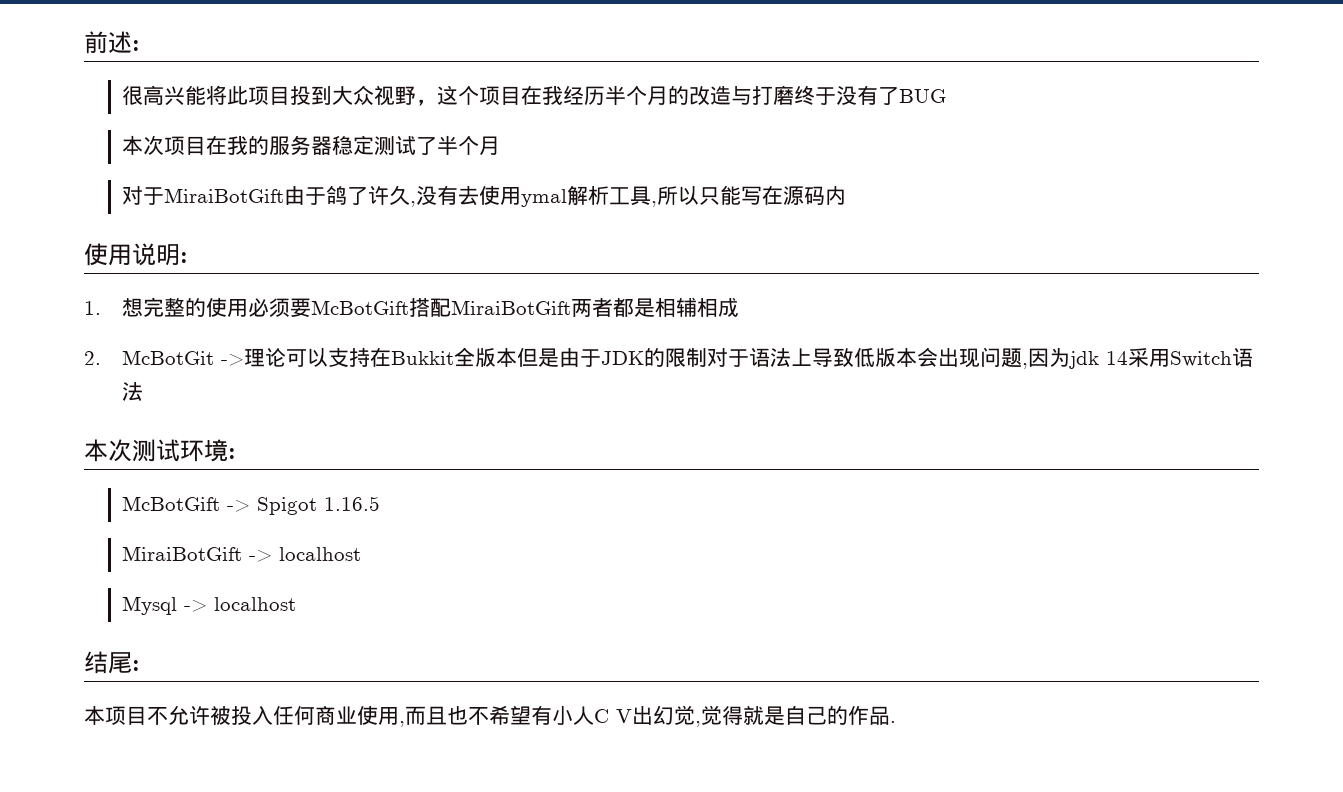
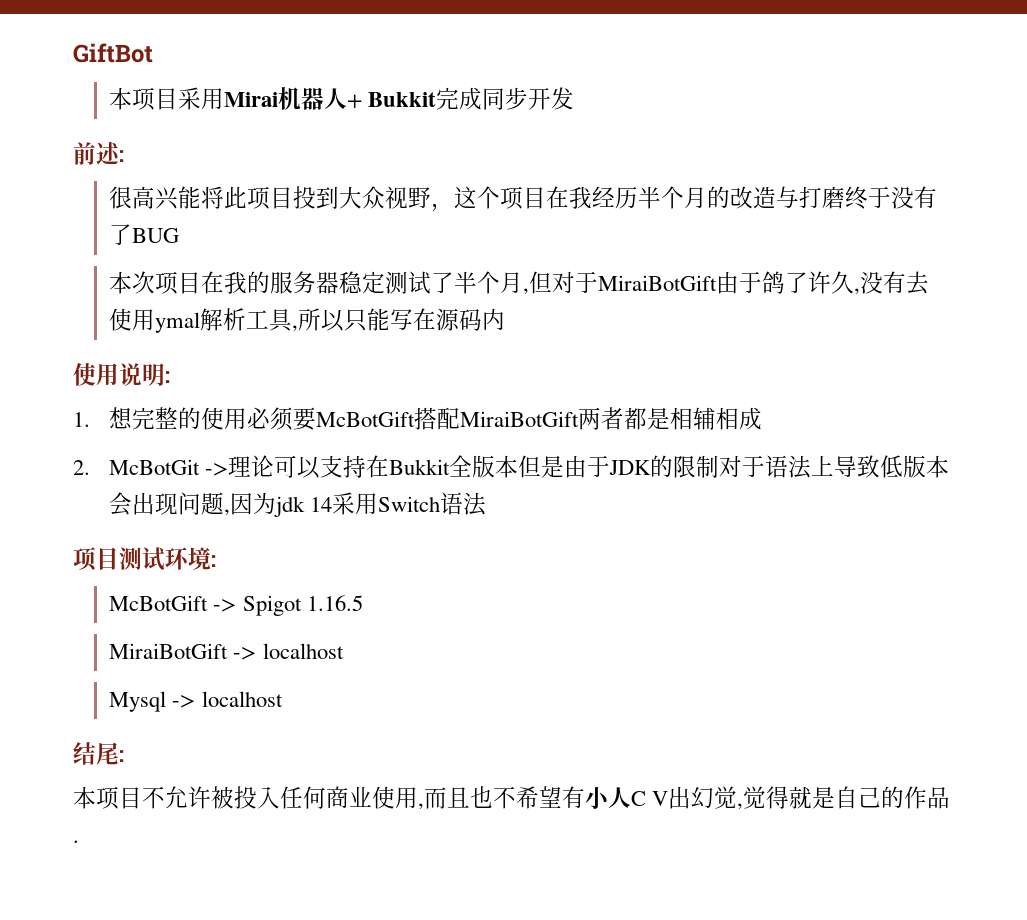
+ GiftBot
+ 本项目采用Mirai机器人+ Bukkit完成同步开发
- 本次项目在我的服务器稳定测试了半个月
- 对于MiraiBotGift由于鸽了许久,没有去使用ymal解析工具,所以只能写在源码内
+ 本次项目在我的服务器稳定测试了半个月,但对于MiraiBotGift由于鸽了许久,没有去使用ymal解析工具,所以只能写在源码内
- 本次测试环境:
+ 项目测试环境:

